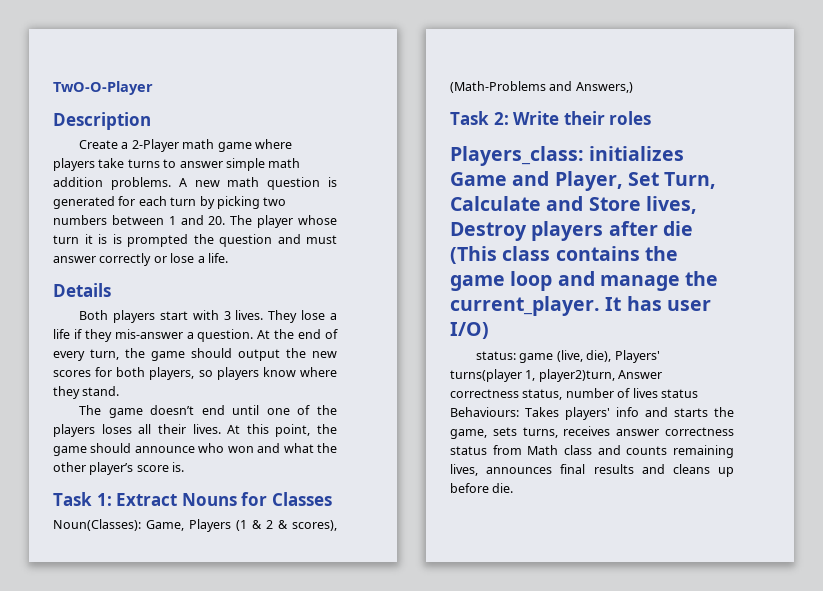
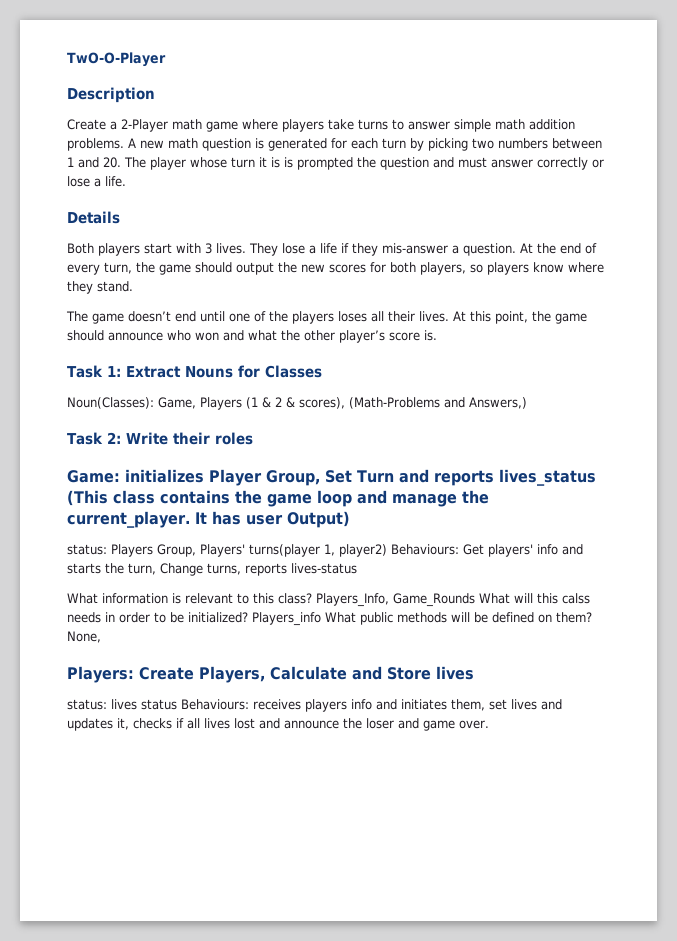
- Players_class: initializes Game and Player, Set Turn, Calculate and Store lives, Destroy players after die (This class contains the game loop and manage the current_player.
+ Game: initializes Player Group, Set Turn and reports lives_status (This class contains the game loop and manage the current_player.
- It has user I/O)
- status: game (live, die), Players' turns(player 1, player2)turn, Answer correctness status, number of lives status Behaviours: Takes players' info and starts the game, sets turns, receives answer correctness status from Math class and counts remaining lives, announces final results and cleans up before die.
+ It has user Output)
+ status: Players Group, Players' turns(player 1, player2) Behaviours: Get players' info and starts the turn, Change turns, reports lives-status
+ What information is relevant to this class? Players_Info, Game_Rounds What will this calss needs in order to be initialized? Players_info What public methods will be defined on them? None,
+ Players: Create Players, Calculate and Store lives
+ status: lives status Behaviours: receives players info and initiates them, set lives and updates it, checks if all lives lost and announce the loser and game over.

